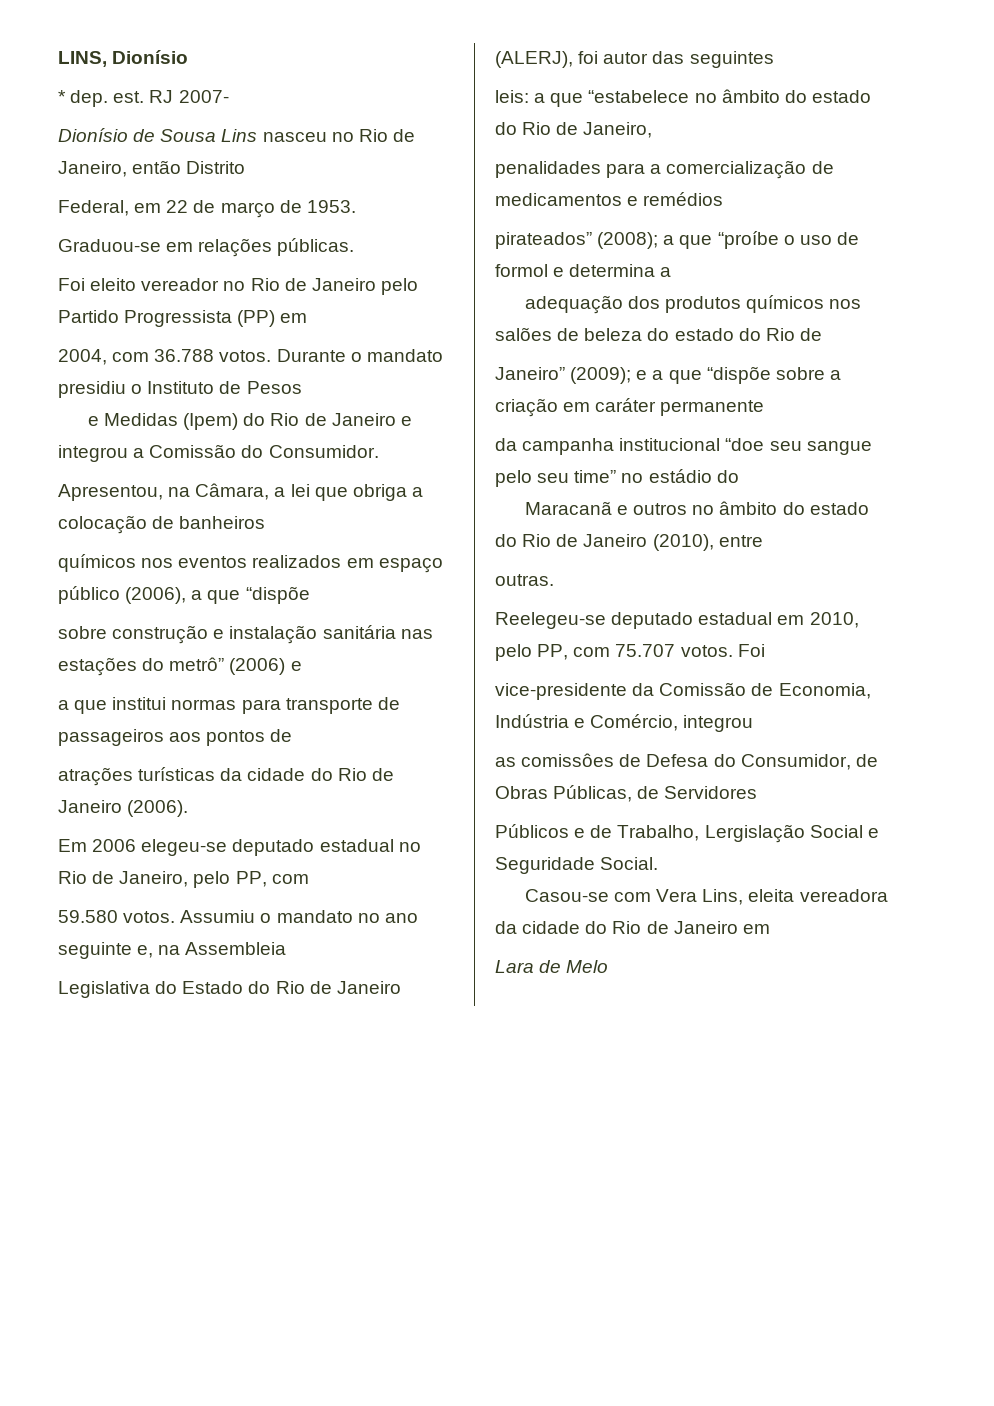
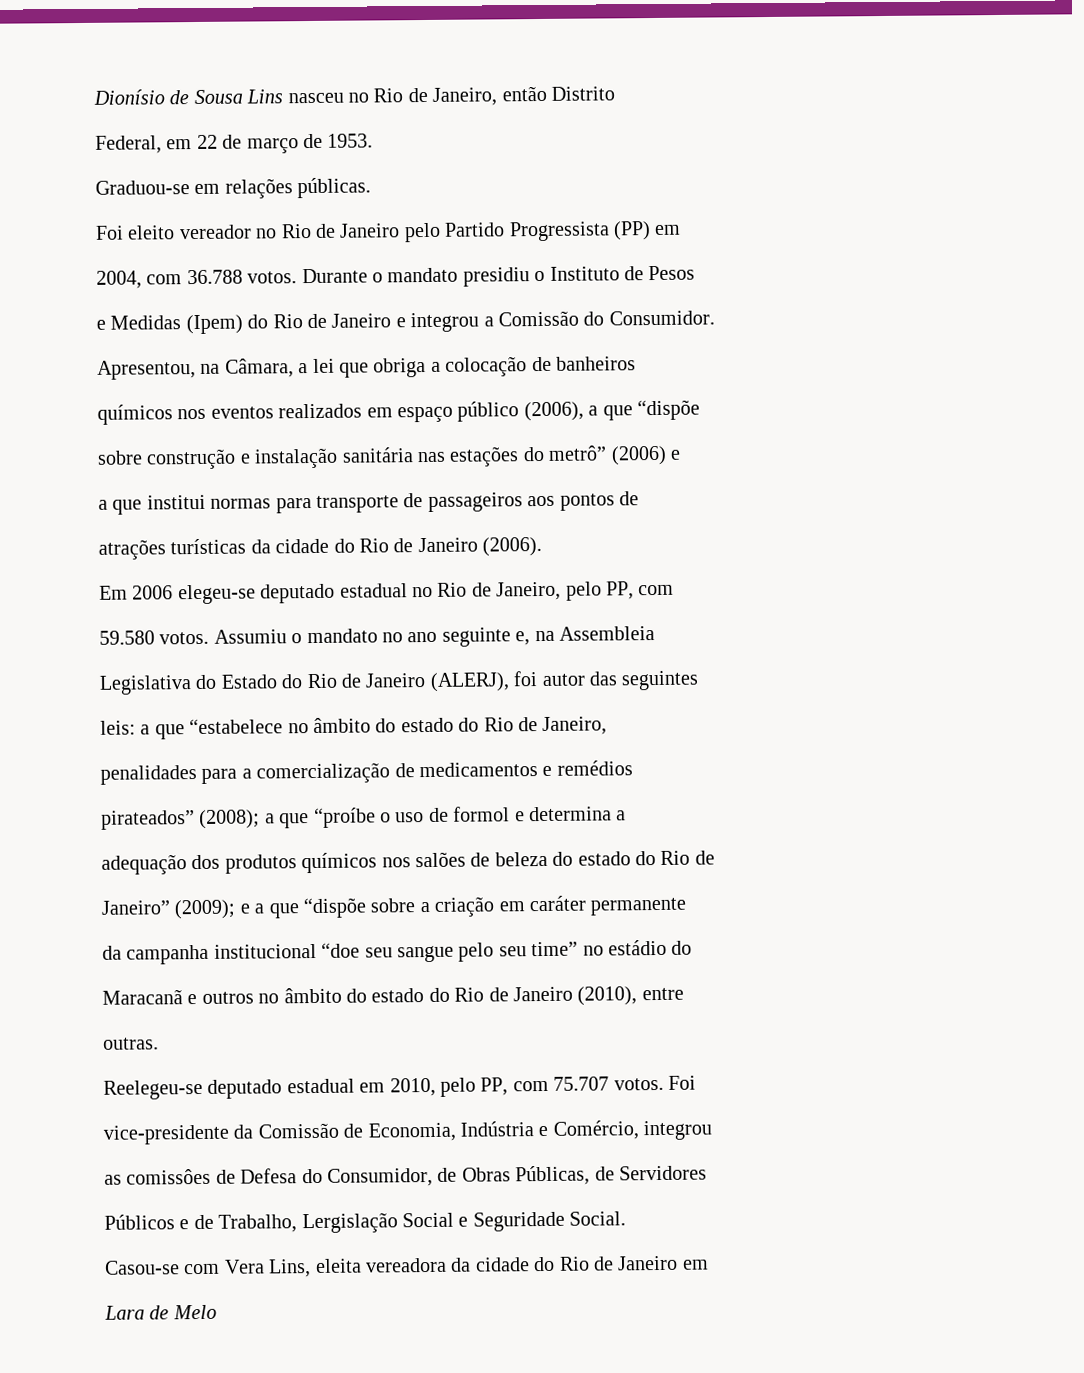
- LINS, Dionísio
- * dep. est. RJ 2007-

